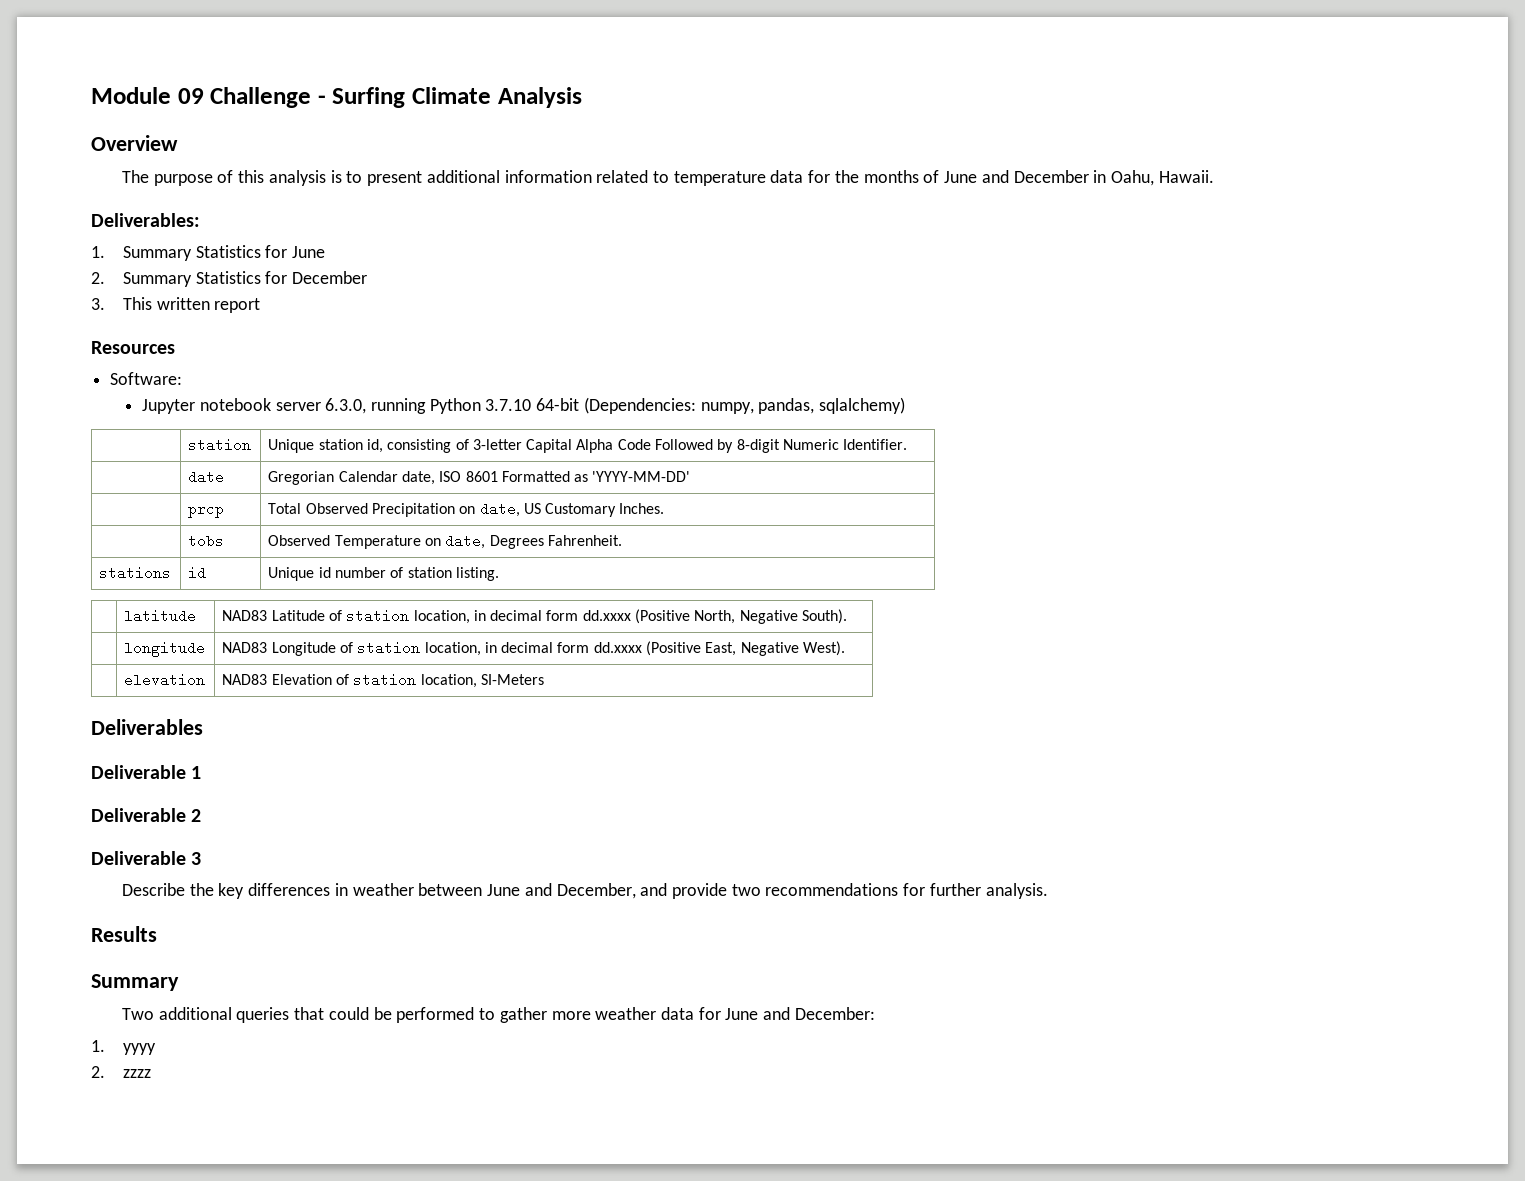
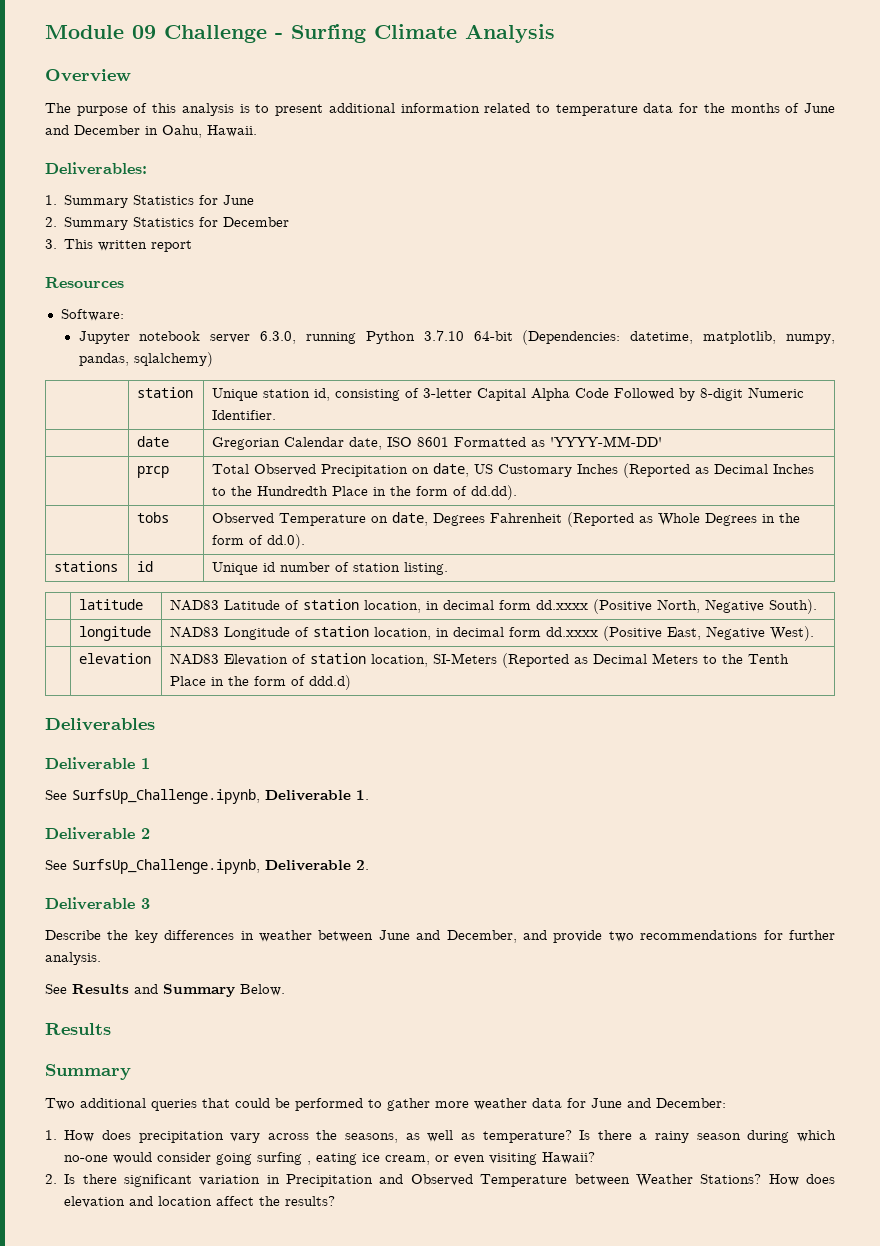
- Jupyter notebook server 6.3.0, running Python 3.7.10 64-bit (Dependencies: numpy, pandas, sqlalchemy)
+ Jupyter notebook server 6.3.0, running Python 3.7.10 64-bit (Dependencies: datetime, matplotlib, numpy, pandas, sqlalchemy)
- | prcp | Total Observed Precipitation on date, US Customary Inches.
+ | prcp | Total Observed Precipitation on date, US Customary Inches (Reported as Decimal Inches to the Hundredth Place in the form of dd.dd).
- | tobs | Observed Temperature on date, Degrees Fahrenheit.
+ | tobs | Observed Temperature on date, Degrees Fahrenheit (Reported as Whole Degrees in the form of dd.0).
- | elevation | NAD83 Elevation of station location, SI-Meters
+ | elevation | NAD83 Elevation of station location, SI-Meters (Reported as Decimal Meters to the Tenth Place in the form of ddd.d)
  Deliverables
  Deliverable 1
+ See SurfsUp_Challenge.ipynb, Deliverable 1.
  Deliverable 2
+ See SurfsUp_Challenge.ipynb, Deliverable 2.
+ See Results and Summary Below.
- 1. yyyy
- 2. zzzz
+ 1. How does precipitation vary across the seasons, as well as temperature? Is there a rainy season during which no-one would consider going surfing , eating ice cream, or even visiting Hawaii?
+ 2. Is there significant variation in Precipitation and Observed Temperature between Weather Stations? How does elevation and location affect the results?

